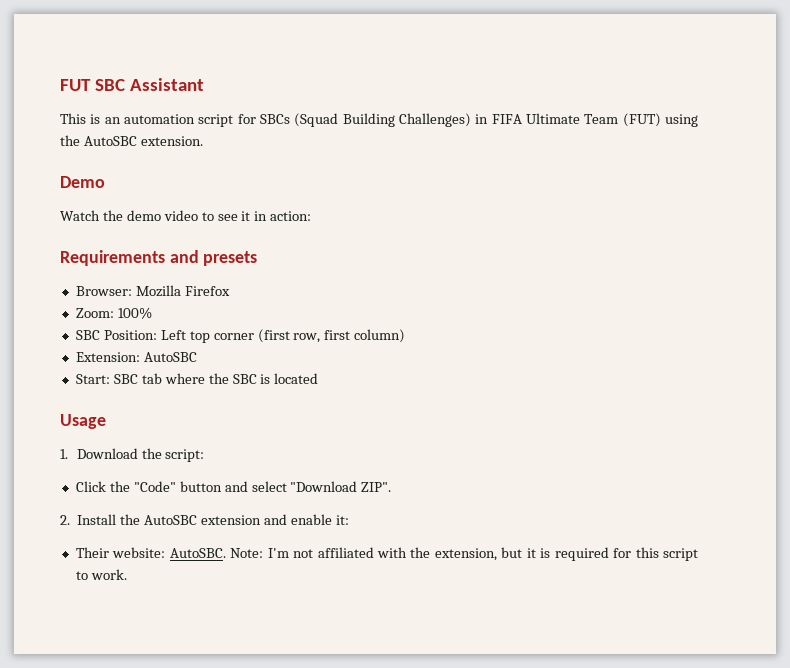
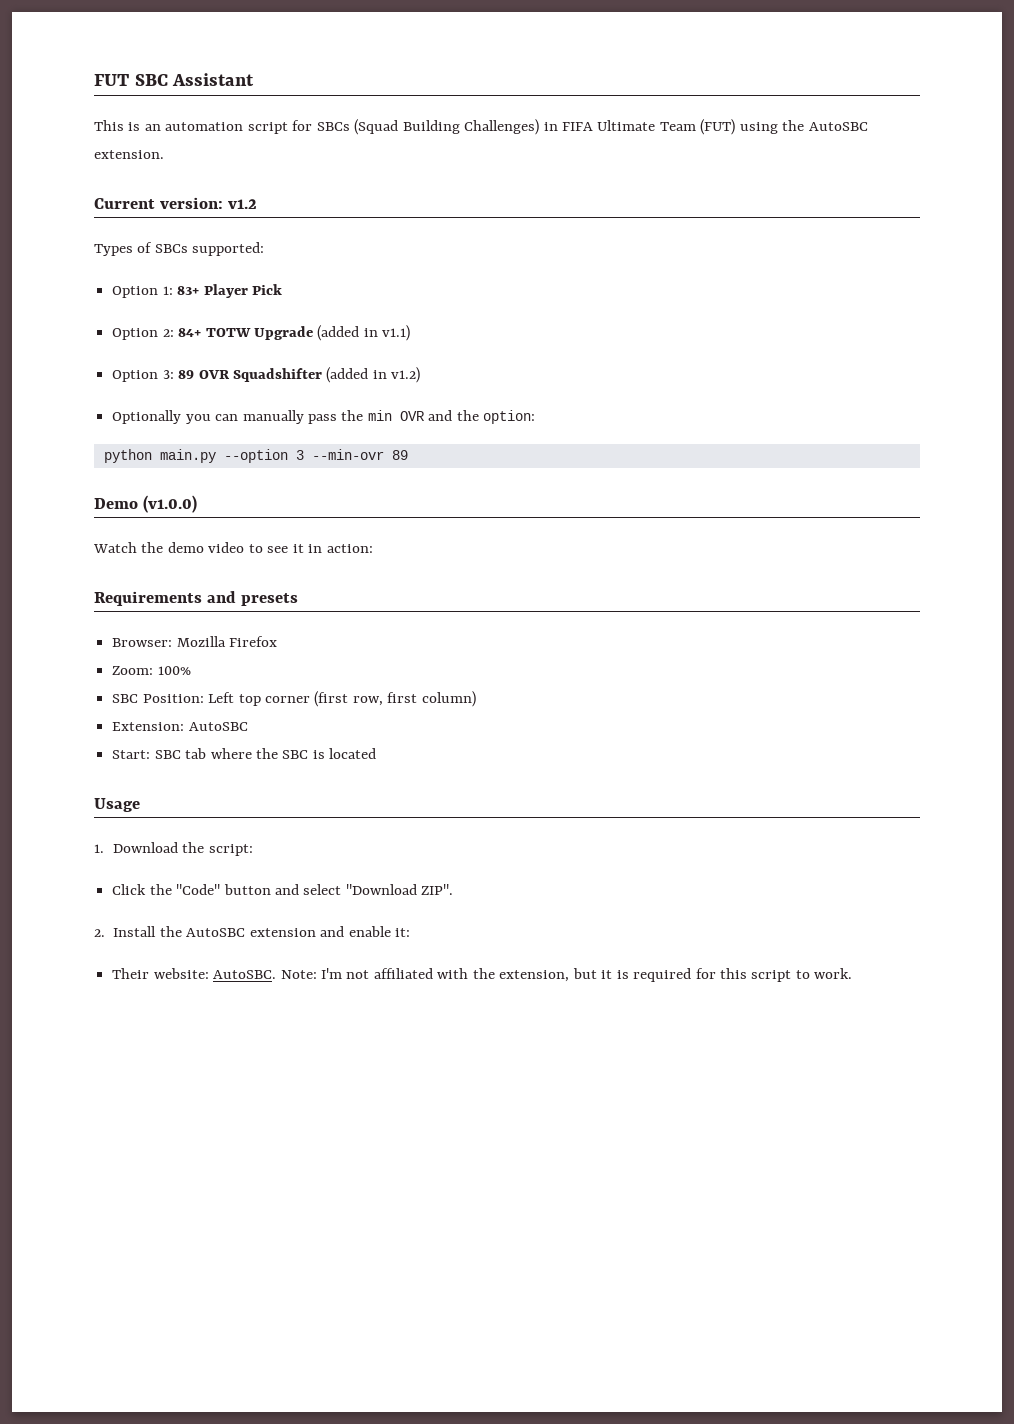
+ Current version: v1.2
+ Types of SBCs supported:
+ Option 1: 83+ Player Pick
+ Option 2: 84+ TOTW Upgrade (added in v1.1)
+ Option 3: 89 OVR Squadshifter (added in v1.2)
+ Optionally you can manually pass the min OVR and the option:
+ python main.py --option 3 --min-ovr 89
- Demo
+ Demo (v1.0.0)

